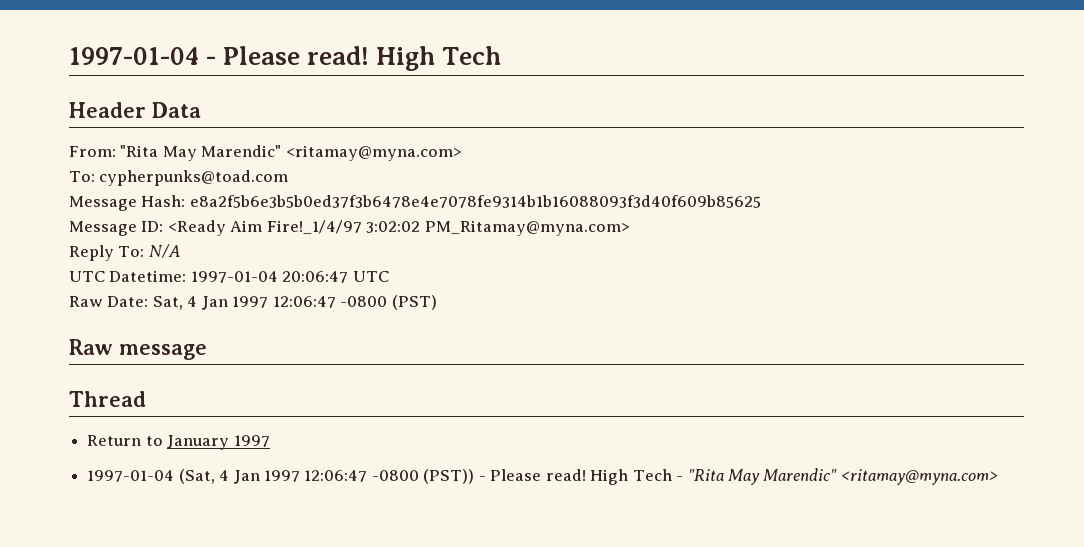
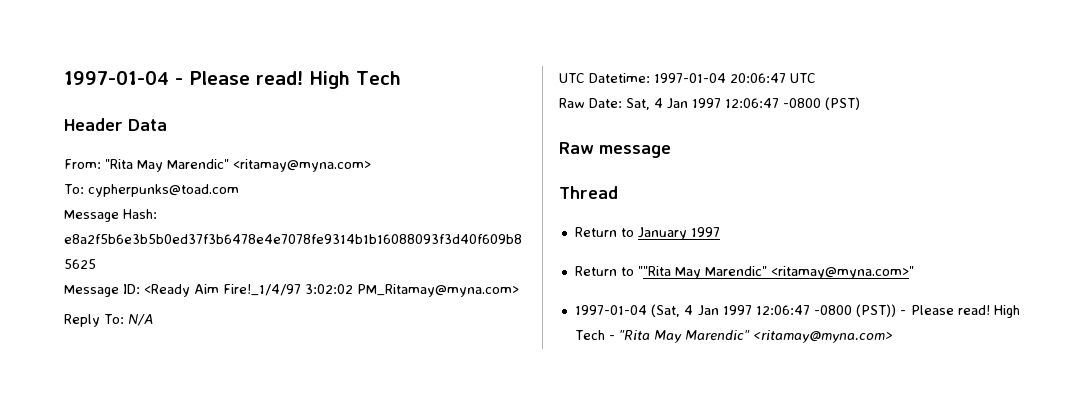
+ Return to ""Rita May Marendic" <ritamay@myna.com>"

